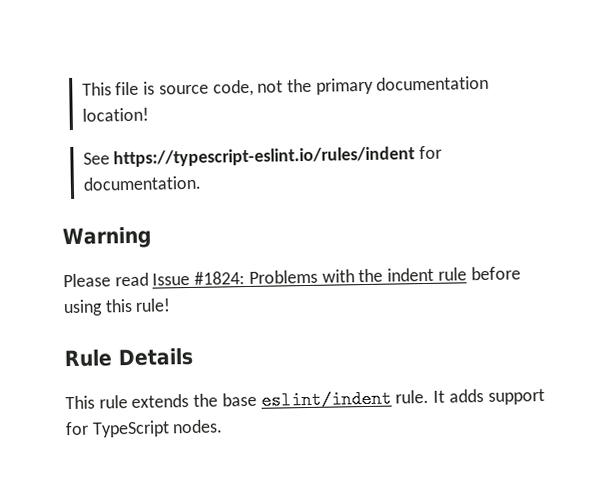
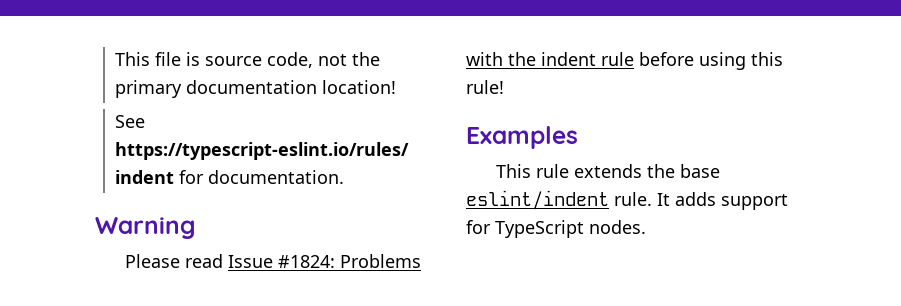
- Rule Details
+ Examples

